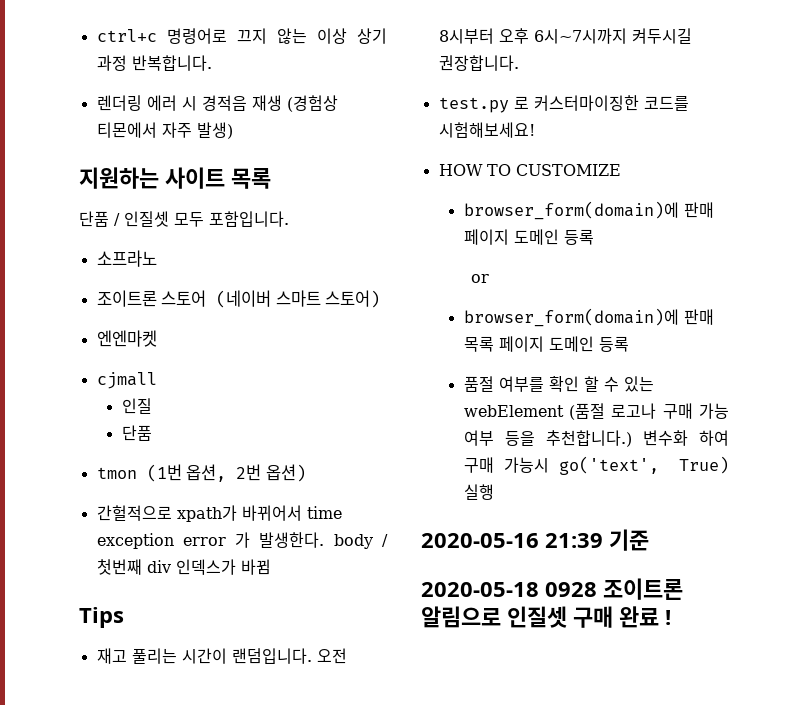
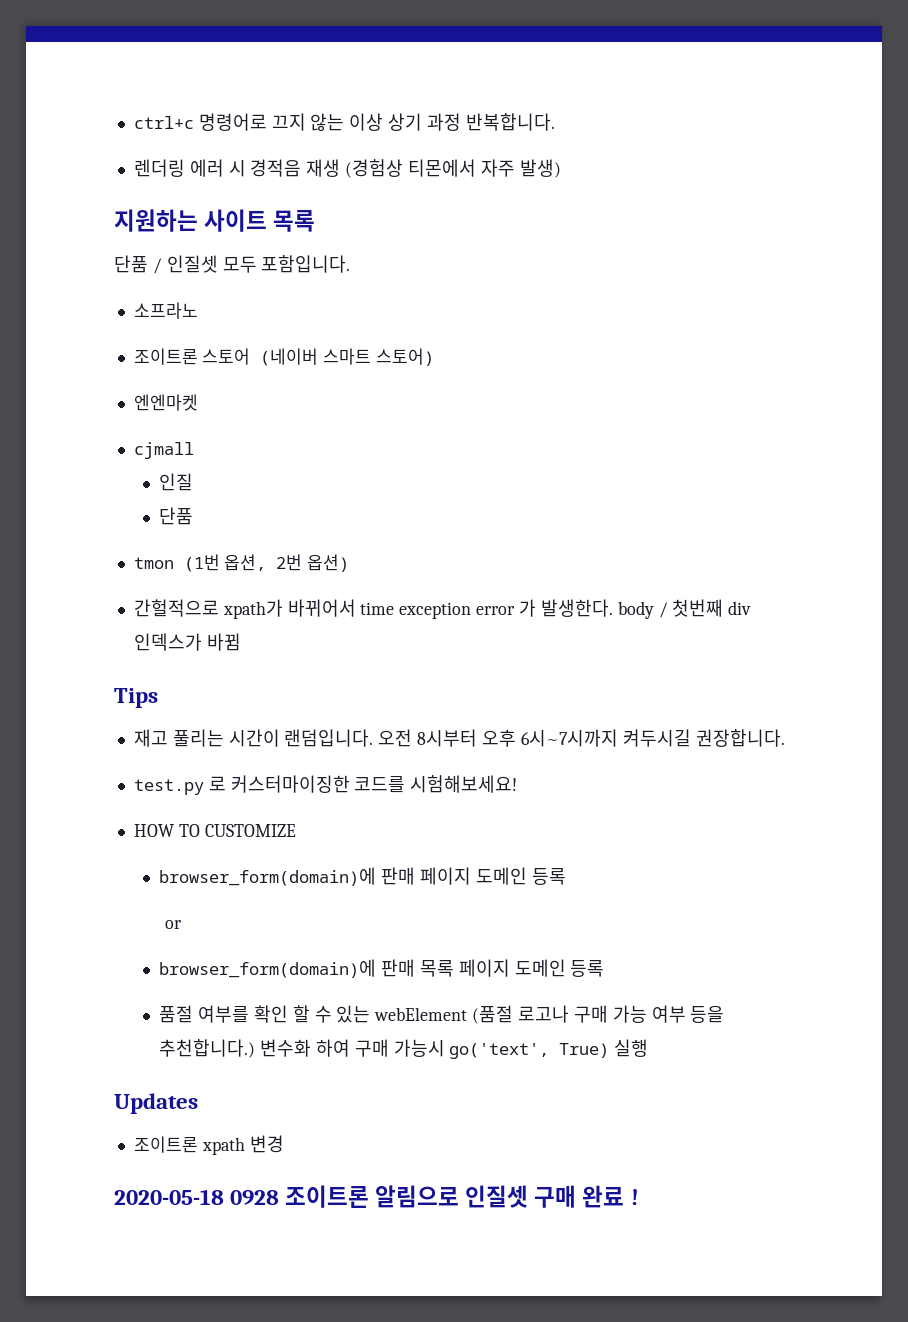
- 2020-05-16 21:39 기준
+ Updates
+ 조이트론 xpath 변경

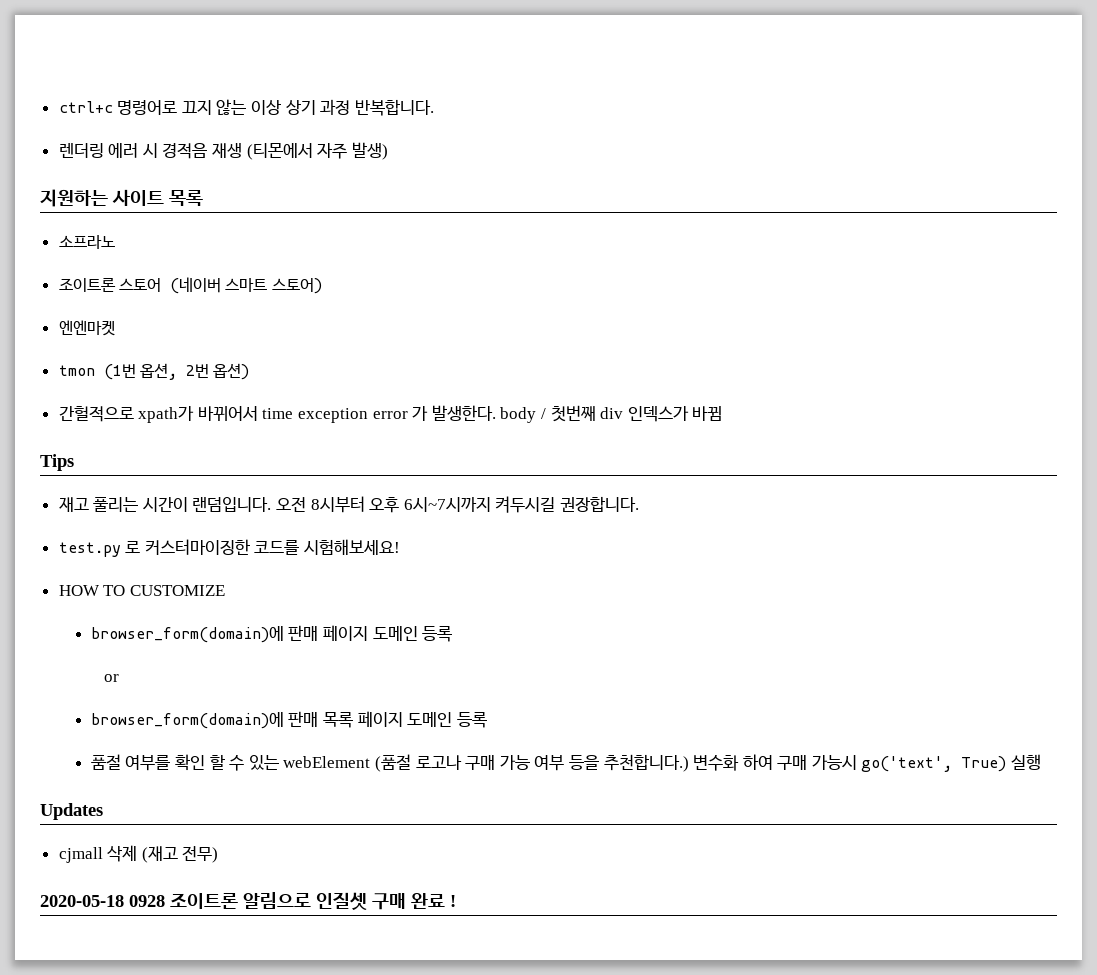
- 렌더링 에러 시 경적음 재생 (경험상 티몬에서 자주 발생)
+ 렌더링 에러 시 경적음 재생 (티몬에서 자주 발생)
- 단품 / 인질셋 모두 포함입니다.
- cjmall
- 인질
- 단품
- 조이트론 xpath 변경
+ cjmall 삭제 (재고 전무)

